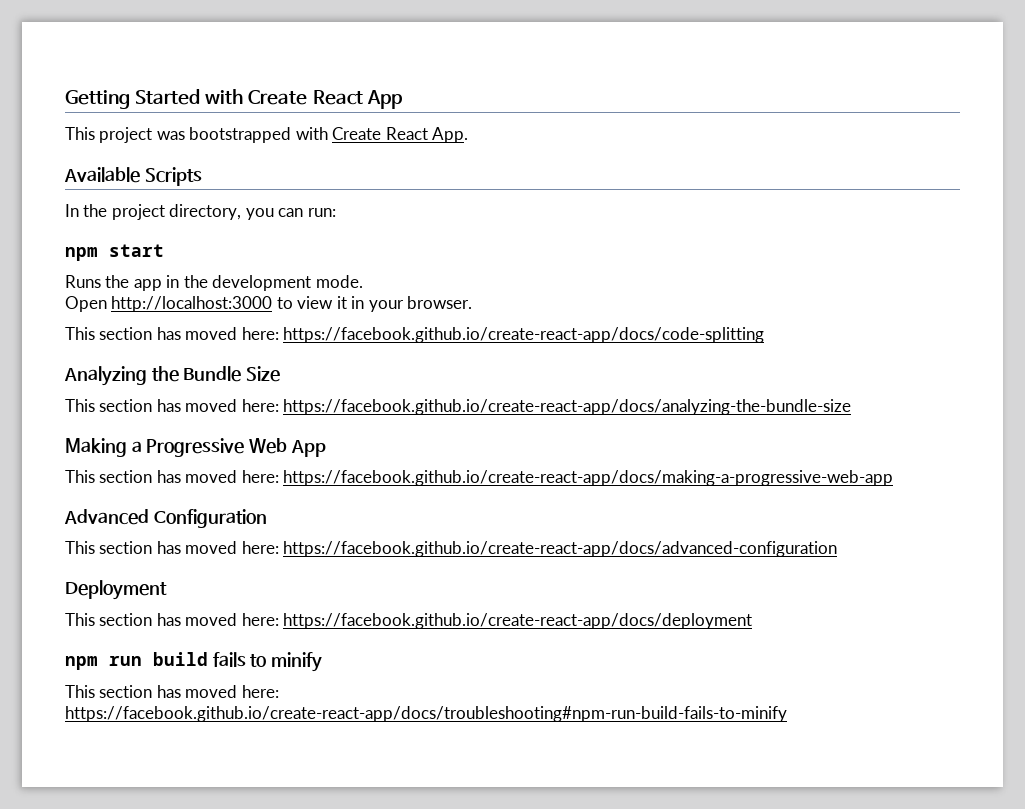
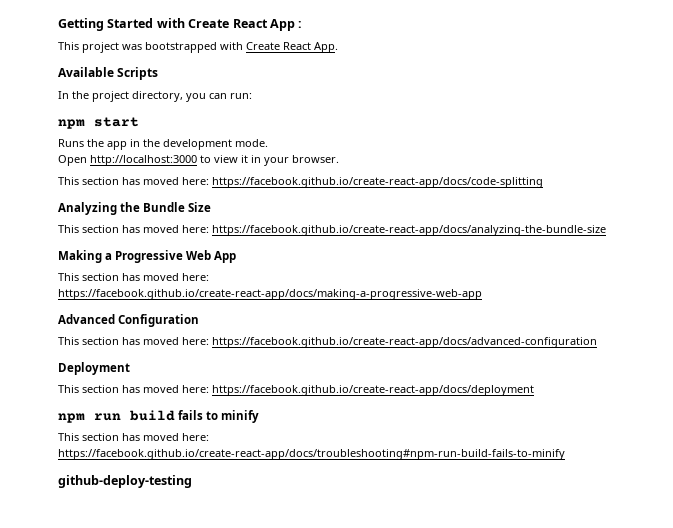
- Getting Started with Create React App
+ Getting Started with Create React App :
+ github-deploy-testing

